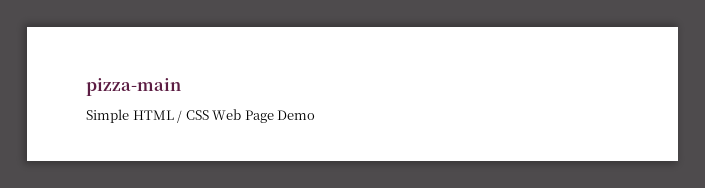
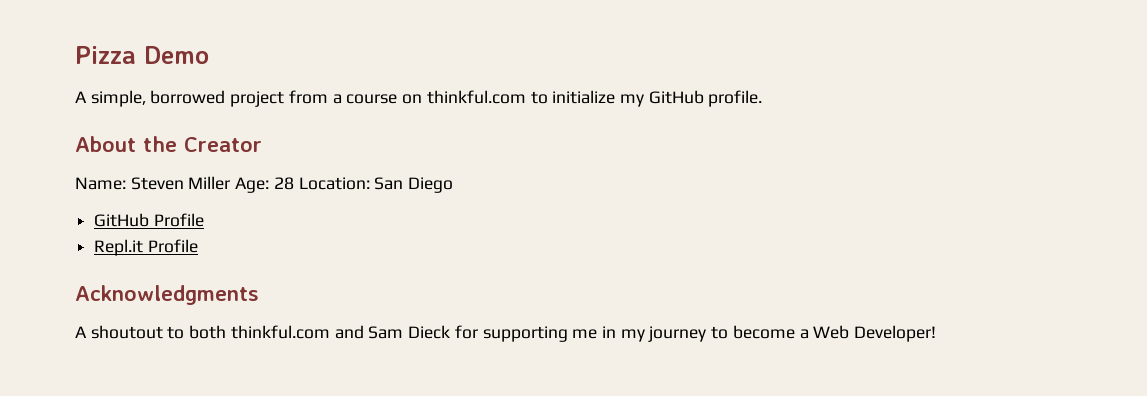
- pizza-main
- Simple HTML / CSS Web Page Demo
+ Pizza Demo
+ A simple, borrowed project from a course on thinkful.com to initialize my GitHub profile.
+ About the Creator
+ Name: Steven Miller Age: 28 Location: San Diego
+ GitHub Profile
+ Repl.it Profile
+ Acknowledgments
+ A shoutout to both thinkful.com and Sam Dieck for supporting me in my journey to become a Web Developer!

